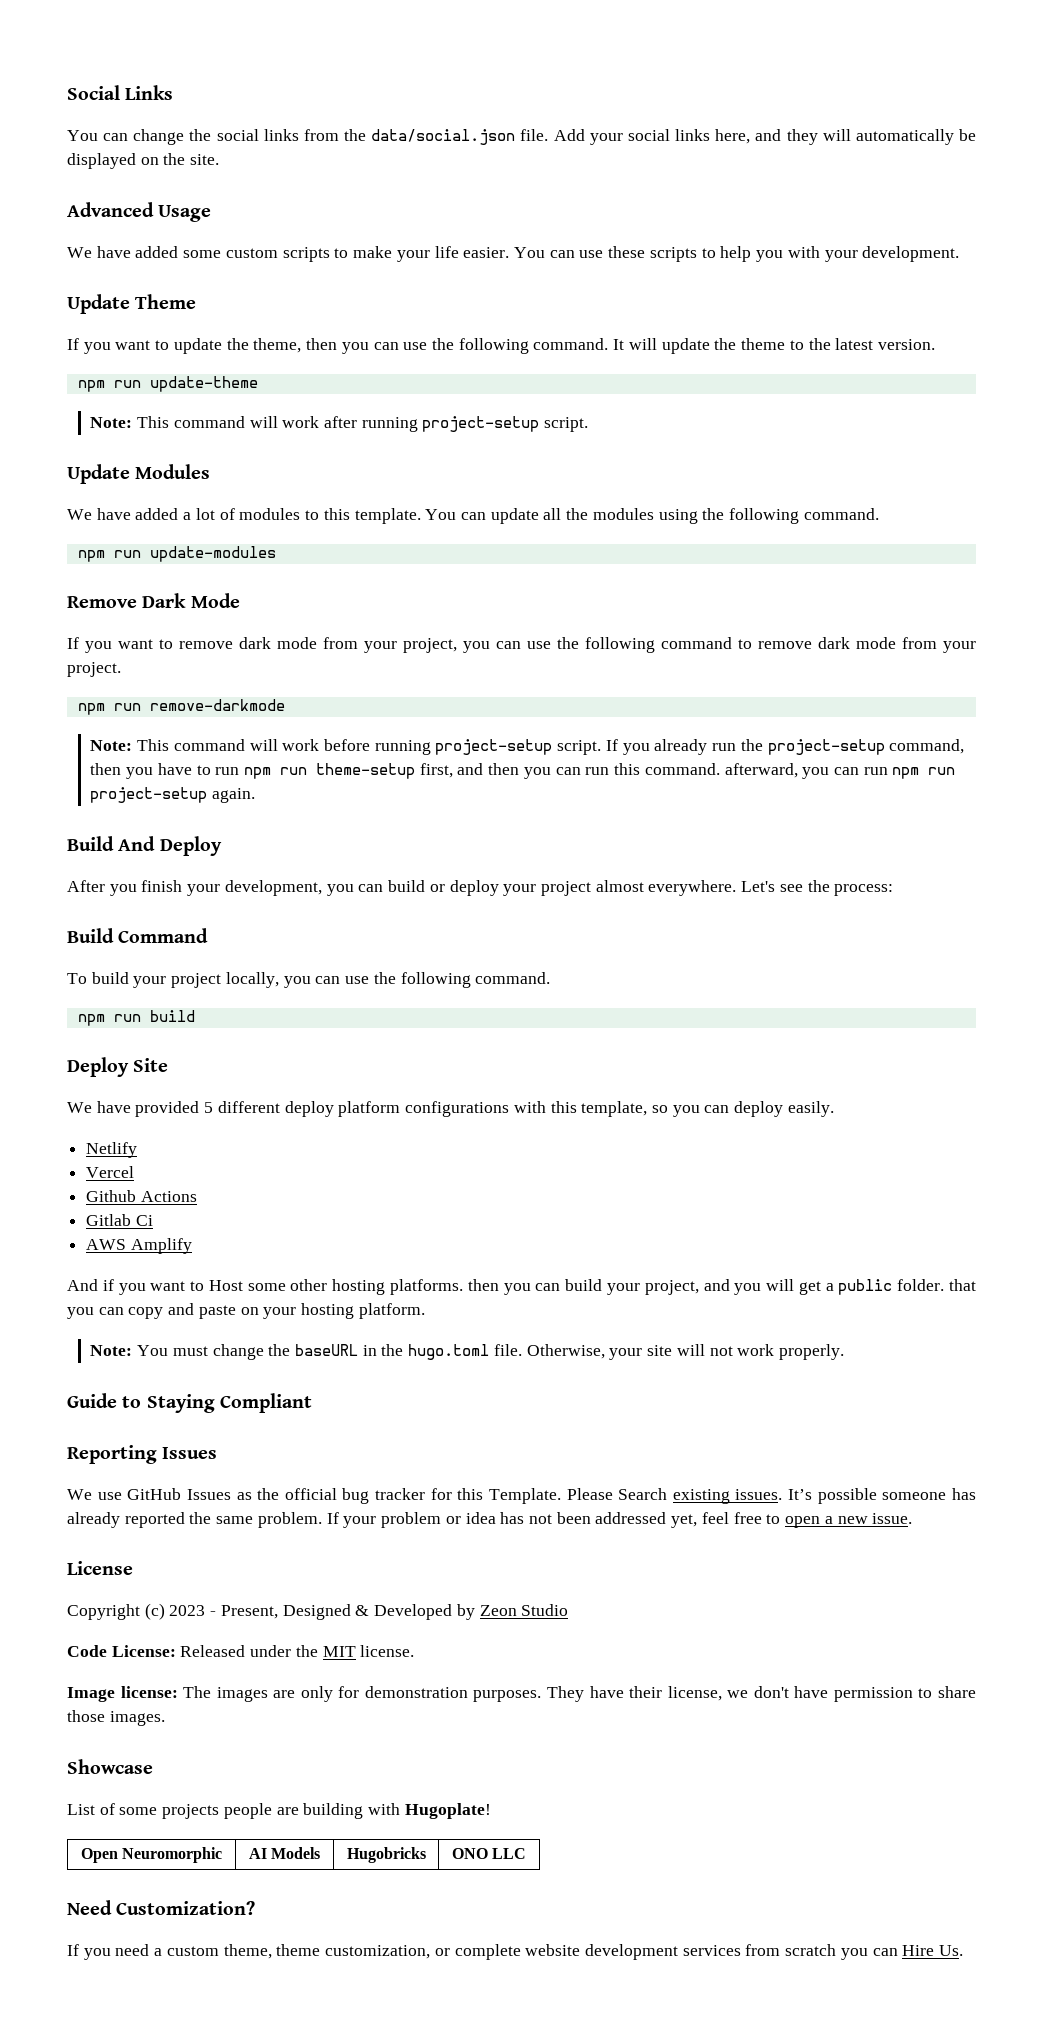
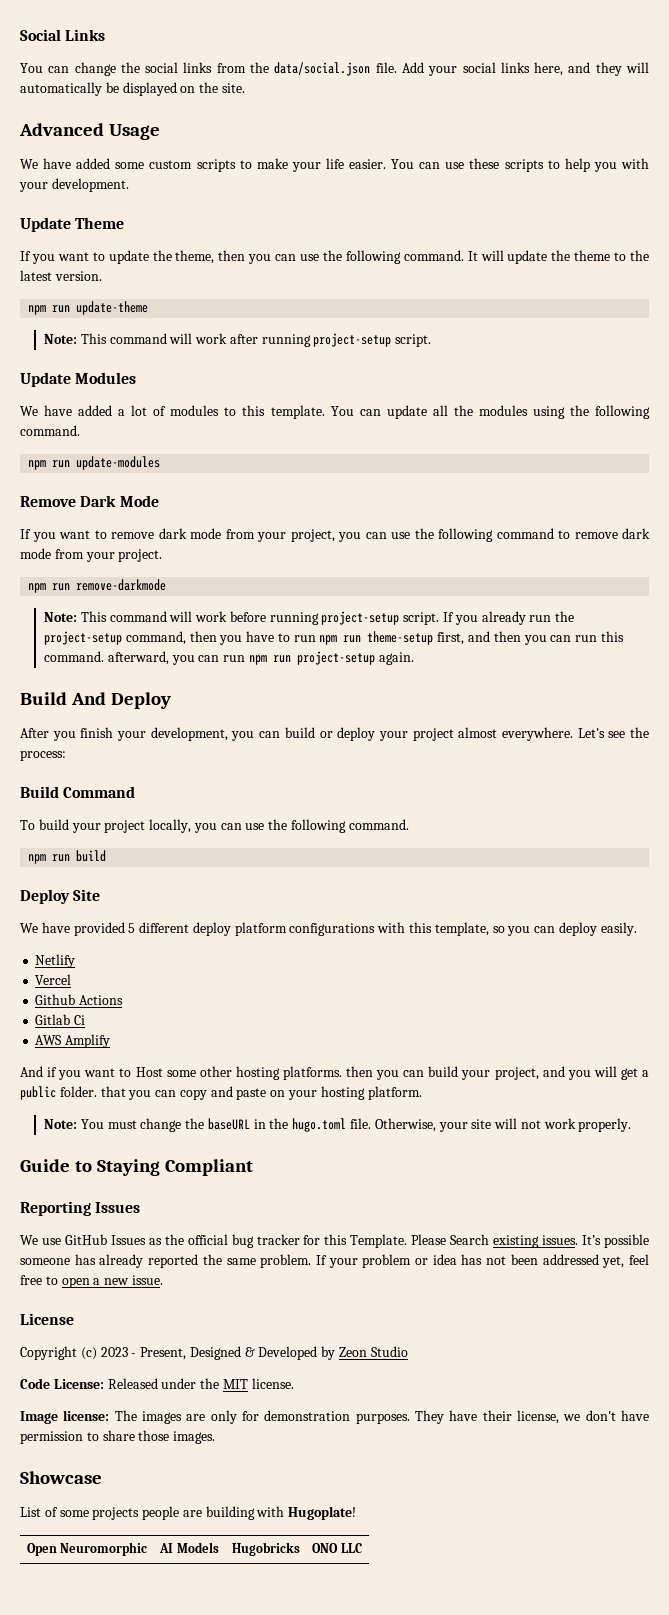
- Need Customization?
- If you need a custom theme, theme customization, or complete website development services from scratch you can Hire Us.

